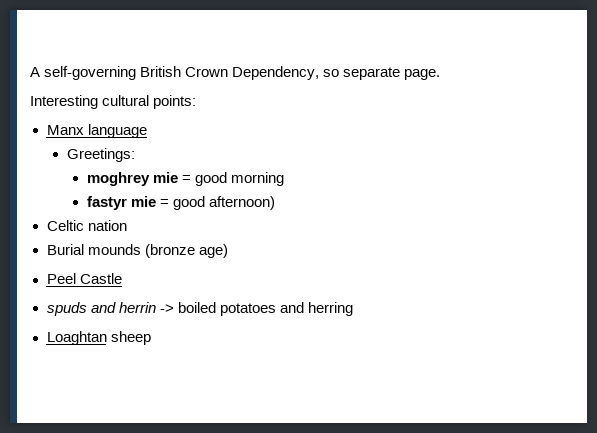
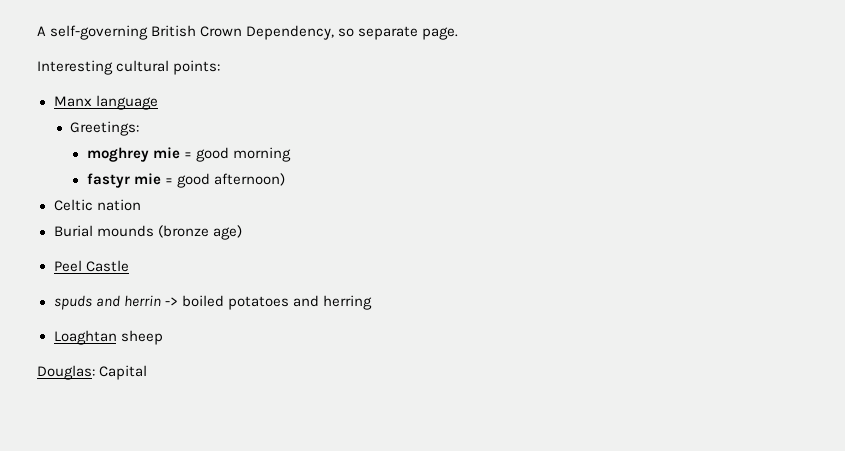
+ Douglas: Capital

